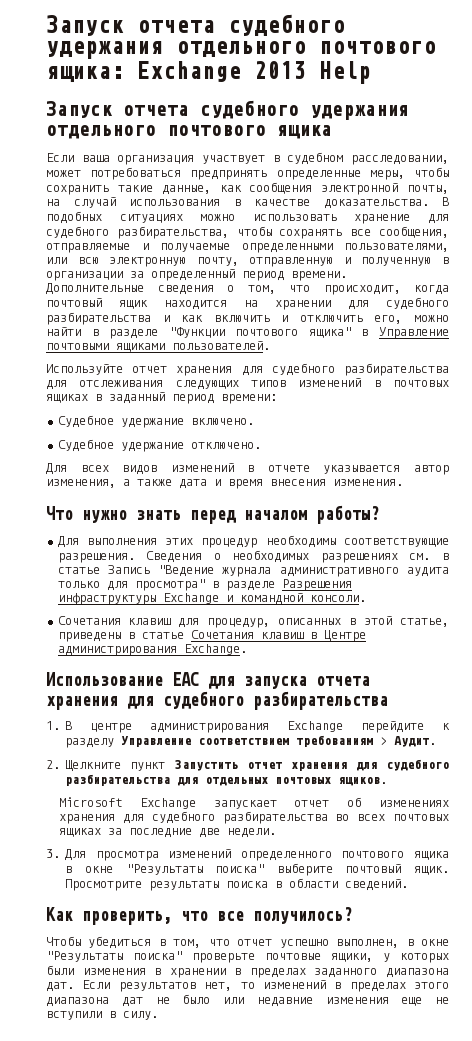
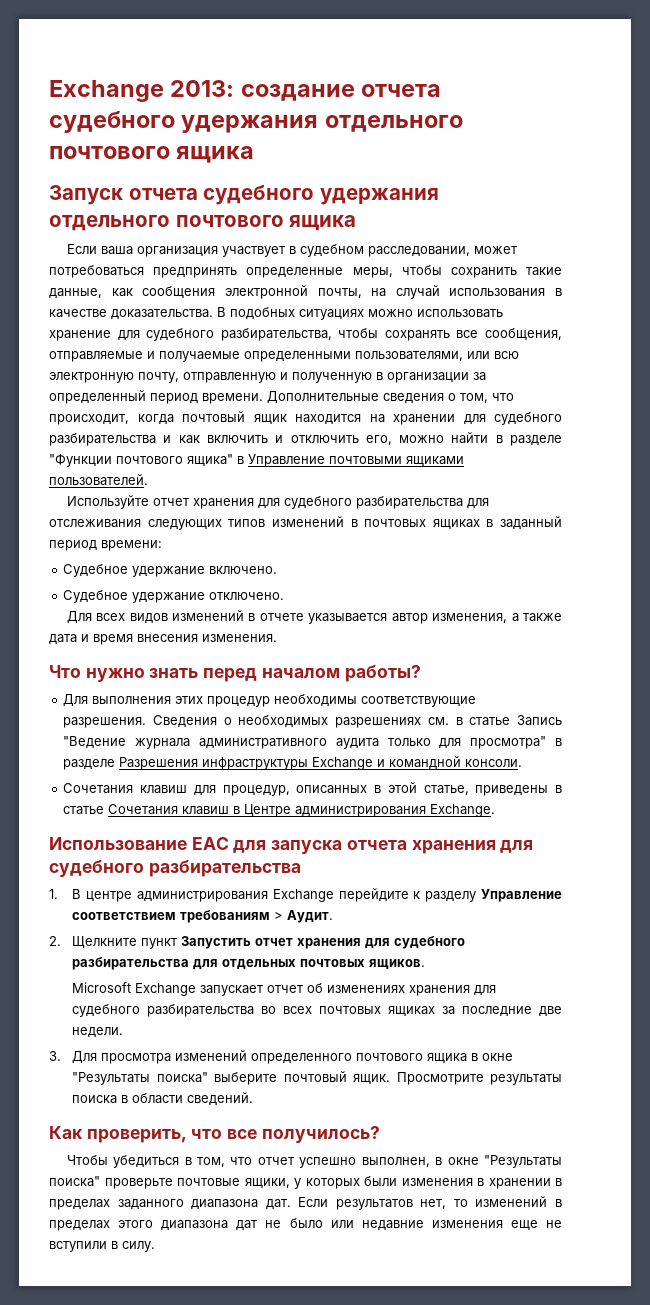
- Запуск отчета судебного удержания отдельного почтового ящика: Exchange 2013 Help
+ Exchange 2013: создание отчета судебного удержания отдельного почтового ящика

